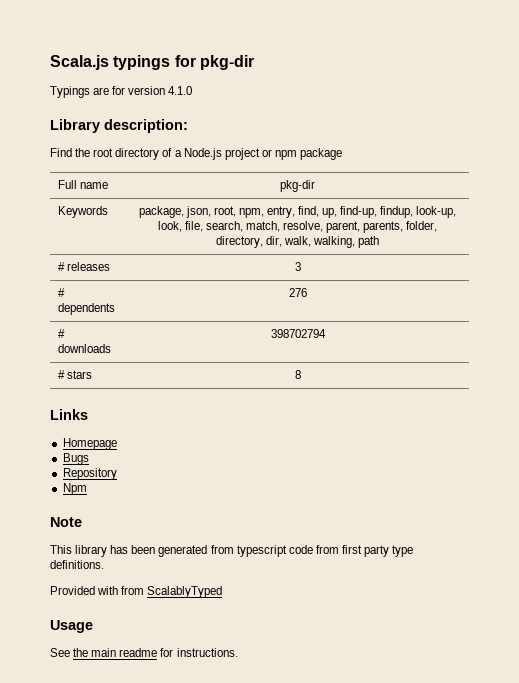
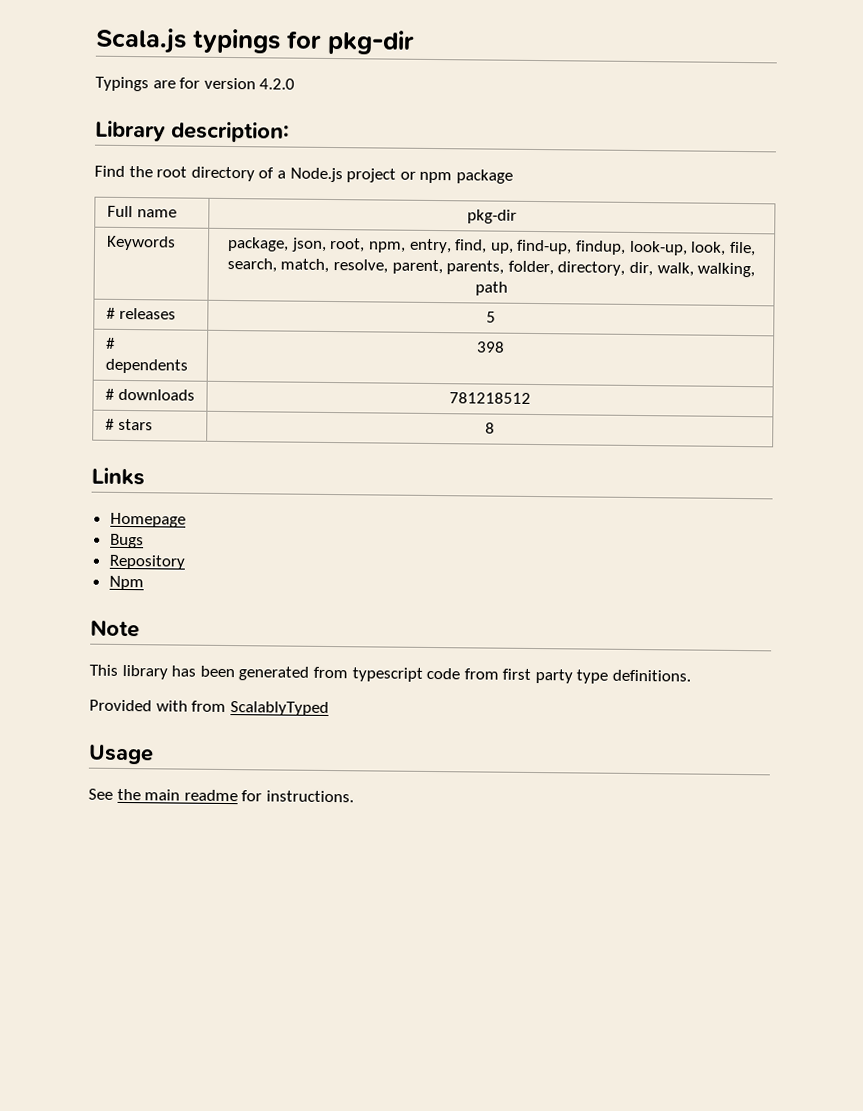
- Typings are for version 4.1.0
+ Typings are for version 4.2.0
- # releases | 3
+ # releases | 5
- # dependents | 276
+ # dependents | 398
- # downloads | 398702794
+ # downloads | 781218512

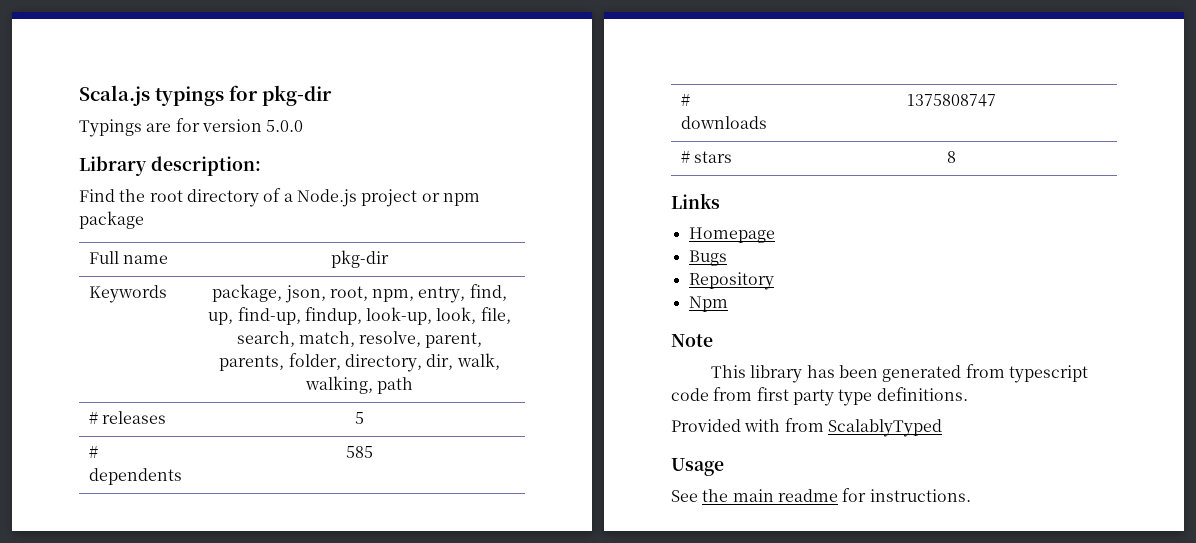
- Typings are for version 4.2.0
+ Typings are for version 5.0.0
- # dependents | 398
+ # dependents | 585
- # downloads | 781218512
+ # downloads | 1375808747

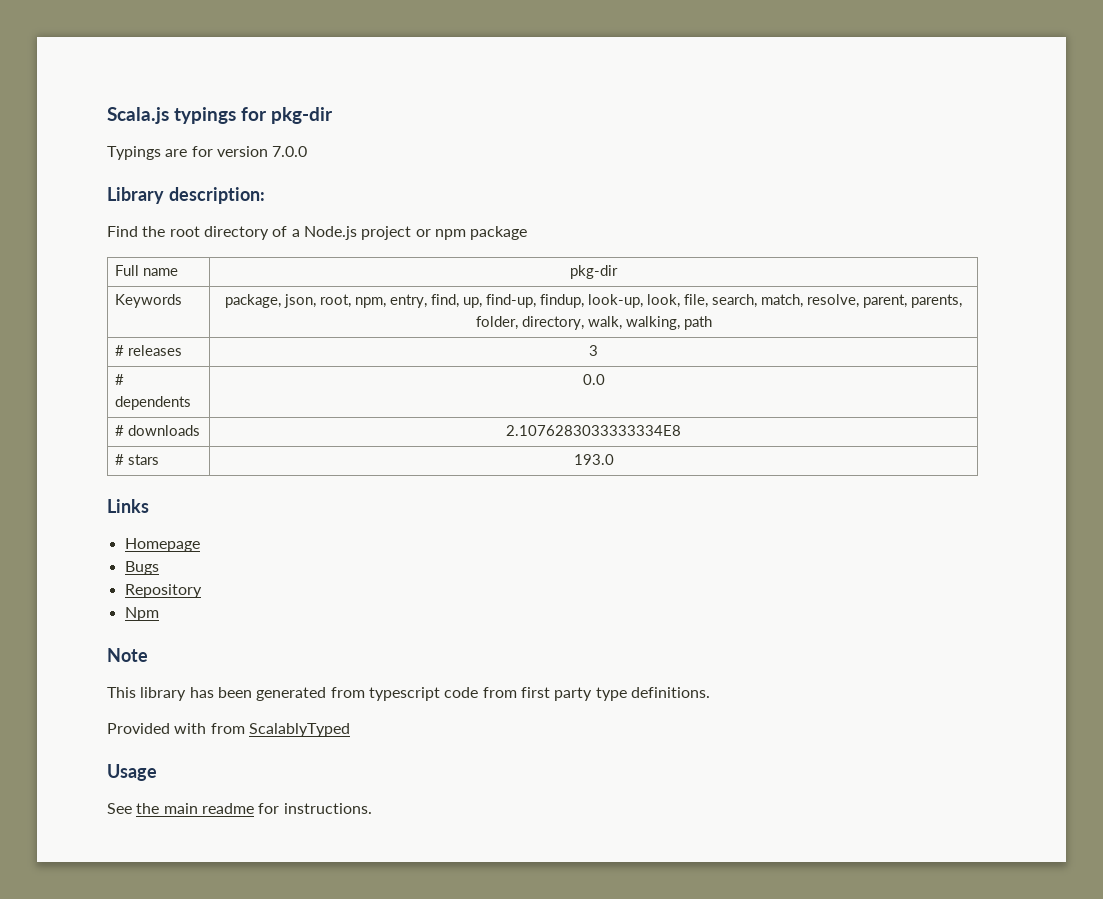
- Typings are for version 5.0.0
+ Typings are for version 7.0.0
- Keywords | package, json, root, npm, entry, find, up, find-up, findup, look-up, look, file, search, match, resolve, parent, parents, folder, directory, dir, walk, walking, path
+ Keywords | package, json, root, npm, entry, find, up, find-up, findup, look-up, look, file, search, match, resolve, parent, parents, folder, directory, walk, walking, path
- # releases | 5
+ # releases | 3
- # dependents | 585
+ # dependents | 0.0
- # downloads | 1375808747
+ # downloads | 2.1076283033333334E8
- # stars | 8
+ # stars | 193.0

